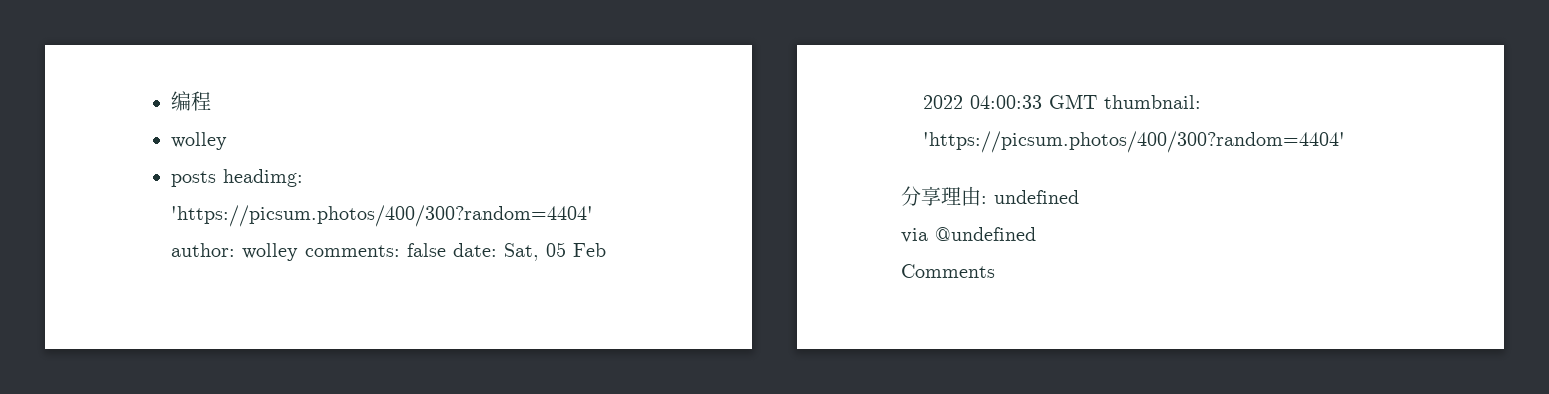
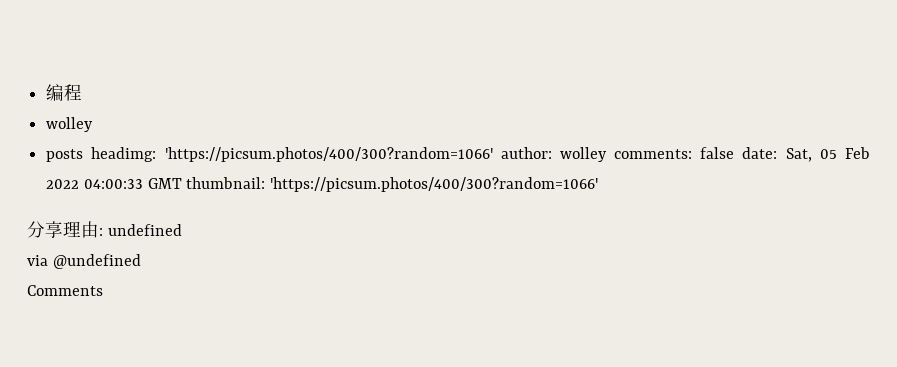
- posts headimg: 'https://picsum.photos/400/300?random=4404' author: wolley comments: false date: Sat, 05 Feb 2022 04:00:33 GMT thumbnail: 'https://picsum.photos/400/300?random=4404'
+ posts headimg: 'https://picsum.photos/400/300?random=1066' author: wolley comments: false date: Sat, 05 Feb 2022 04:00:33 GMT thumbnail: 'https://picsum.photos/400/300?random=1066'

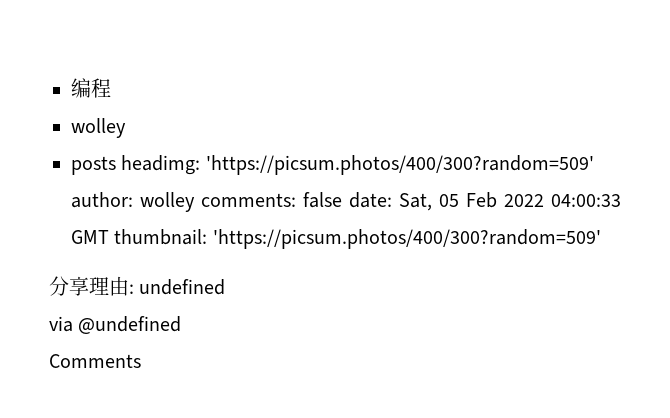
- posts headimg: 'https://picsum.photos/400/300?random=1066' author: wolley comments: false date: Sat, 05 Feb 2022 04:00:33 GMT thumbnail: 'https://picsum.photos/400/300?random=1066'
+ posts headimg: 'https://picsum.photos/400/300?random=509' author: wolley comments: false date: Sat, 05 Feb 2022 04:00:33 GMT thumbnail: 'https://picsum.photos/400/300?random=509'

